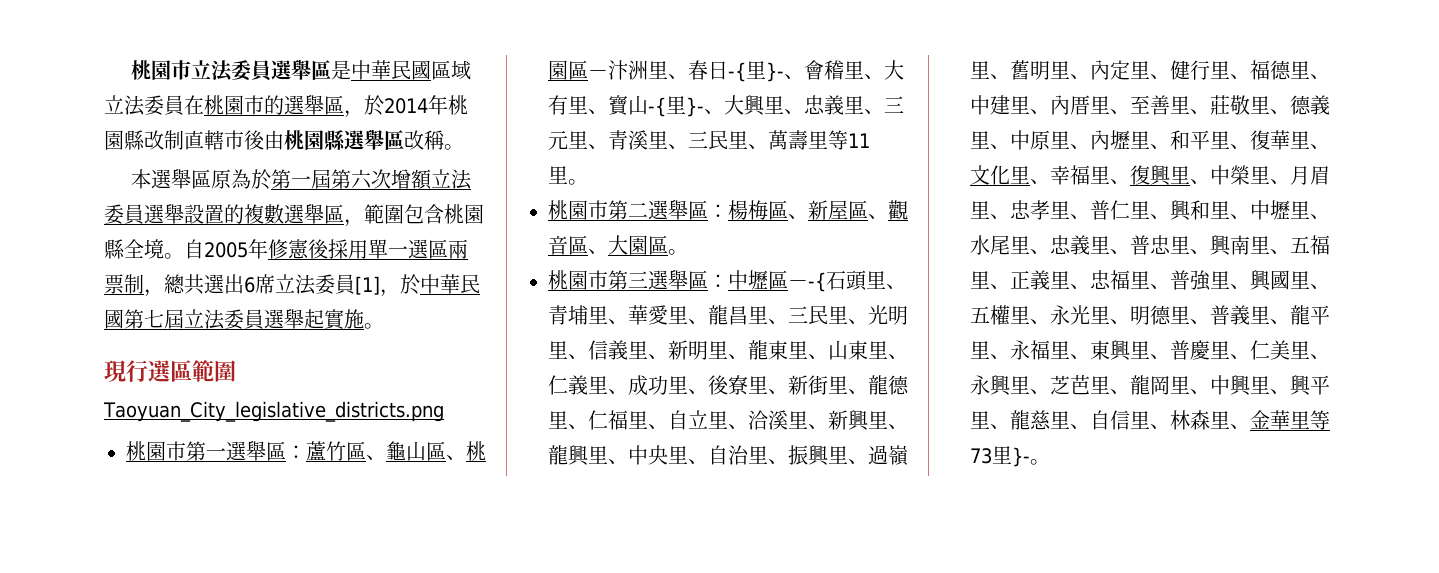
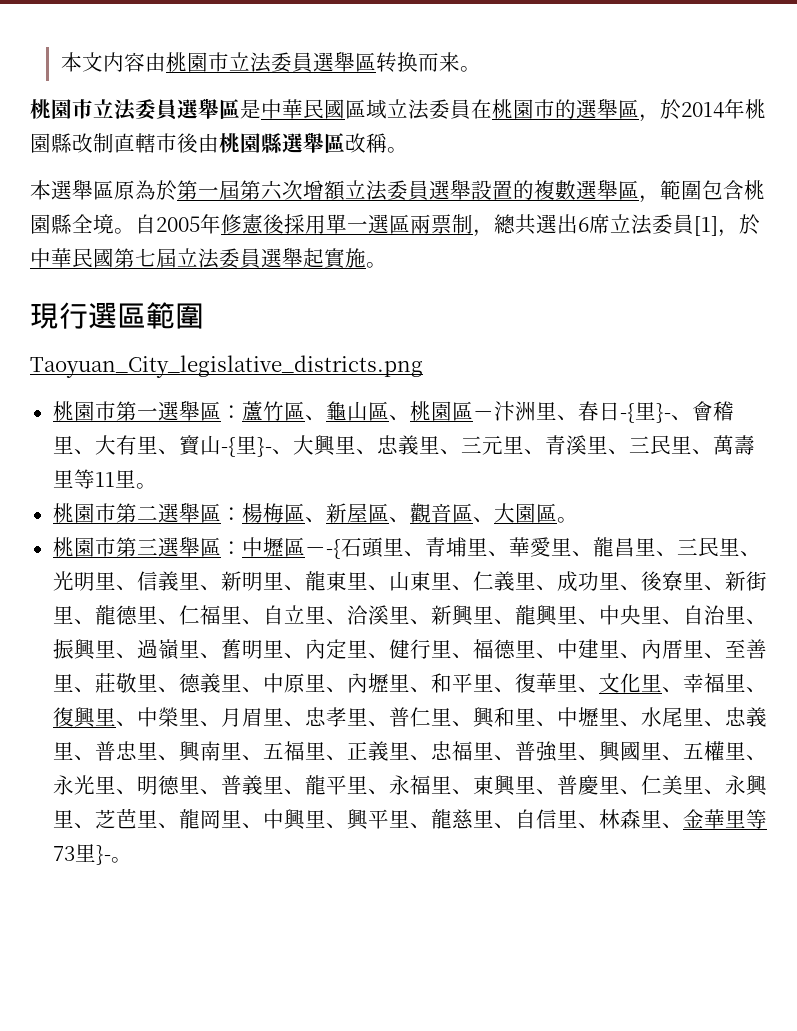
+ 本文内容由桃園市立法委員選舉區转换而来。

